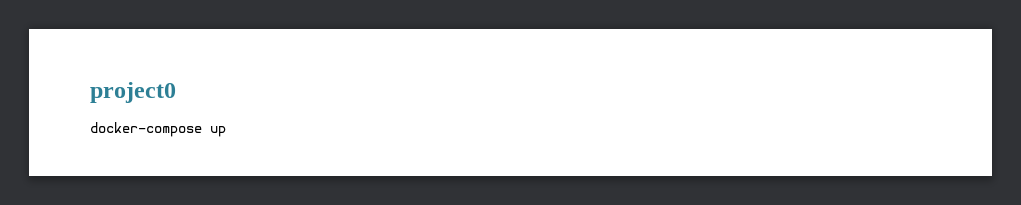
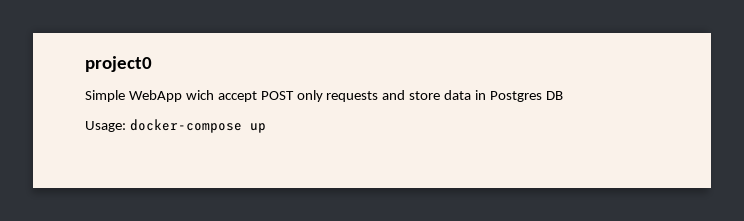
- docker-compose up
+ Simple WebApp wich accept POST only requests and store data in Postgres DB
+ Usage: docker-compose up

